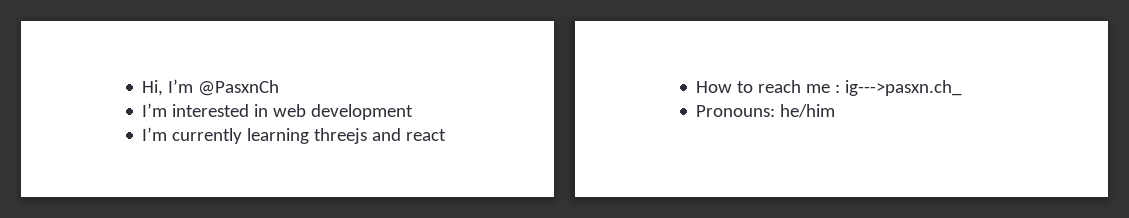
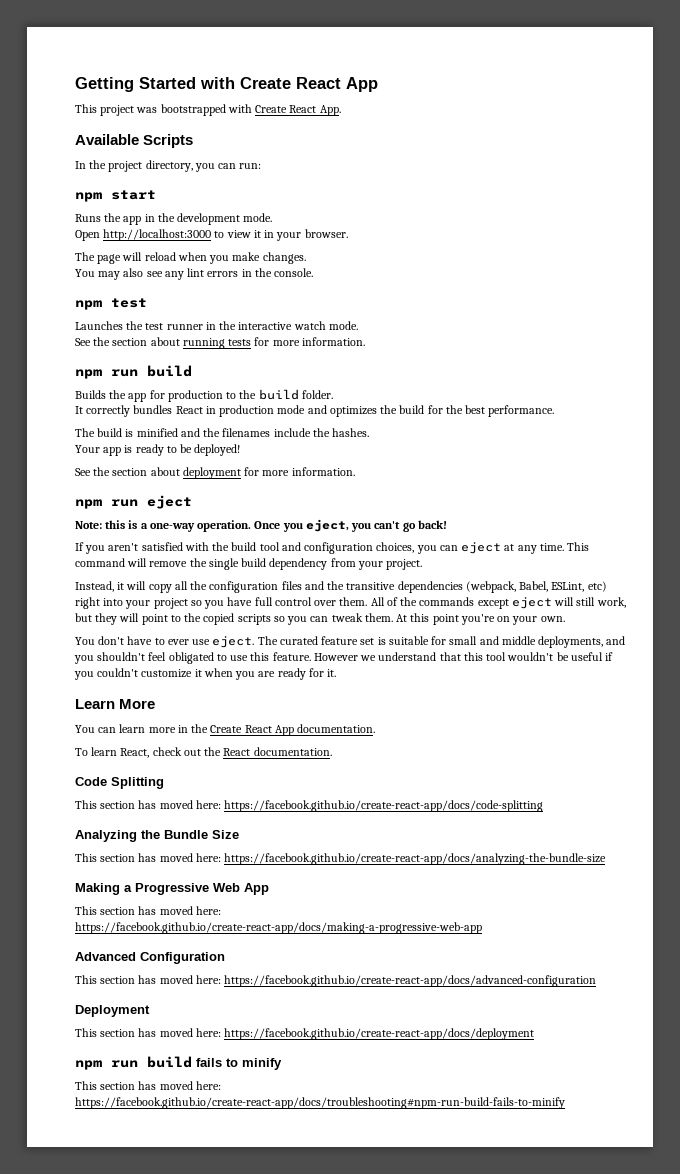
- Hi, I’m @PasxnCh
- I’m interested in web development
- I’m currently learning threejs and react
- How to reach me : ig--->pasxn.ch_
- Pronouns: he/him
+ Getting Started with Create React App
+ This project was bootstrapped with Create React App.
+ Available Scripts
+ In the project directory, you can run:
+ npm start
+ Runs the app in the development mode.
+ Open http://localhost:3000 to view it in your browser.
+ The page will reload when you make changes.
+ You may also see any lint errors in the console.
+ npm test
+ Launches the test runner in the interactive watch mode.
+ See the section about running tests for more information.
+ npm run build
+ Builds the app for production to the build folder.
+ It correctly bundles React in production mode and optimizes the build for the best performance.
+ The build is minified and the filenames include the hashes.
+ Your app is ready to be deployed!
+ See the section about deployment for more information.
+ npm run eject
+ Note: this is a one-way operation. Once you eject, you can't go back!
+ If you aren't satisfied with the build tool and configuration choices, you can eject at any time. This command will remove the single build dependency from your project.
+ Instead, it will copy all the configuration files and the transitive dependencies (webpack, Babel, ESLint, etc) right into your project so you have full control over them. All of the commands except eject will still work, but they will point to the copied scripts so you can tweak them. At this point you're on your own.
+ You don't have to ever use eject. The curated feature set is suitable for small and middle deployments, and you shouldn't feel obligated to use this feature. However we understand that this tool wouldn't be useful if you couldn't customize it when you are ready for it.
+ Learn More
+ You can learn more in the Create React App documentation.
+ To learn React, check out the React documentation.
+ Code Splitting
+ This section has moved here: https://facebook.github.io/create-react-app/docs/code-splitting
+ Analyzing the Bundle Size
+ This section has moved here: https://facebook.github.io/create-react-app/docs/analyzing-the-bundle-size
+ Making a Progressive Web App
+ This section has moved here: https://facebook.github.io/create-react-app/docs/making-a-progressive-web-app
+ Advanced Configuration
+ This section has moved here: https://facebook.github.io/create-react-app/docs/advanced-configuration
+ Deployment
+ This section has moved here: https://facebook.github.io/create-react-app/docs/deployment
+ npm run build fails to minify
+ This section has moved here: https://facebook.github.io/create-react-app/docs/troubleshooting#npm-run-build-fails-to-minify

